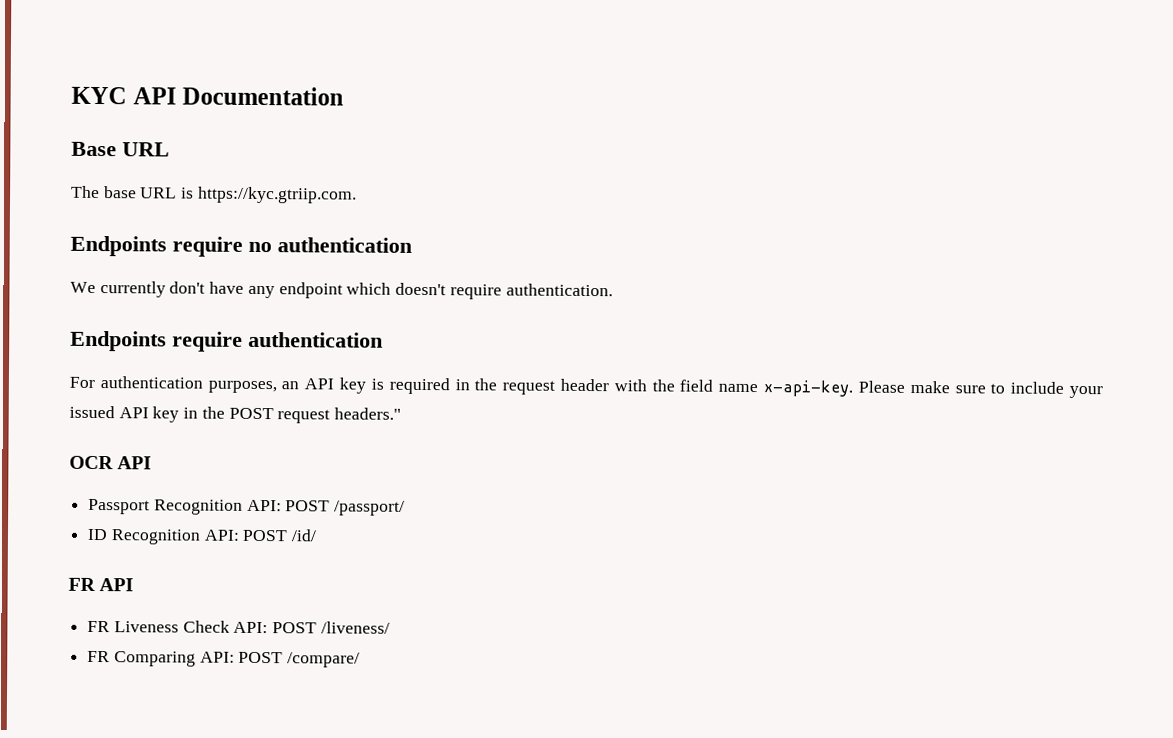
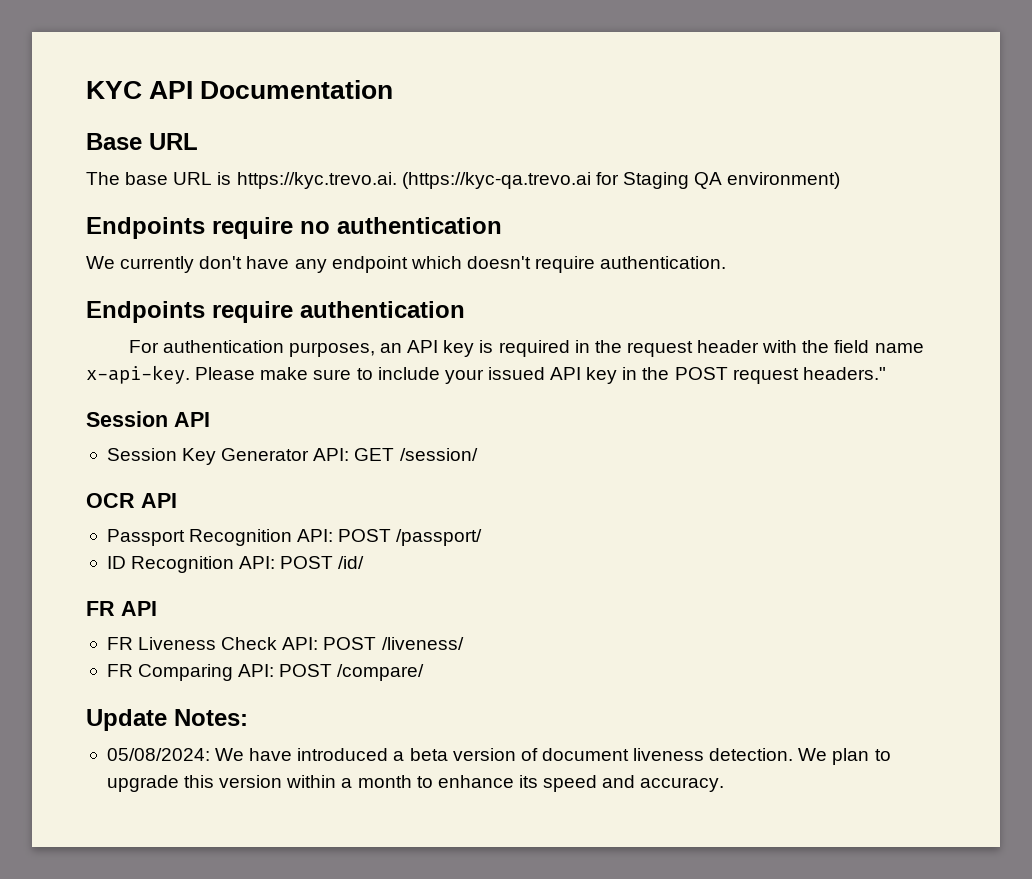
- The base URL is https://kyc.gtriip.com.
+ The base URL is https://kyc.trevo.ai. (https://kyc-qa.trevo.ai for Staging QA environment)
+ Session API
+ Session Key Generator API: GET /session/
+ Update Notes:
+ 05/08/2024: We have introduced a beta version of document liveness detection. We plan to upgrade this version within a month to enhance its speed and accuracy.

